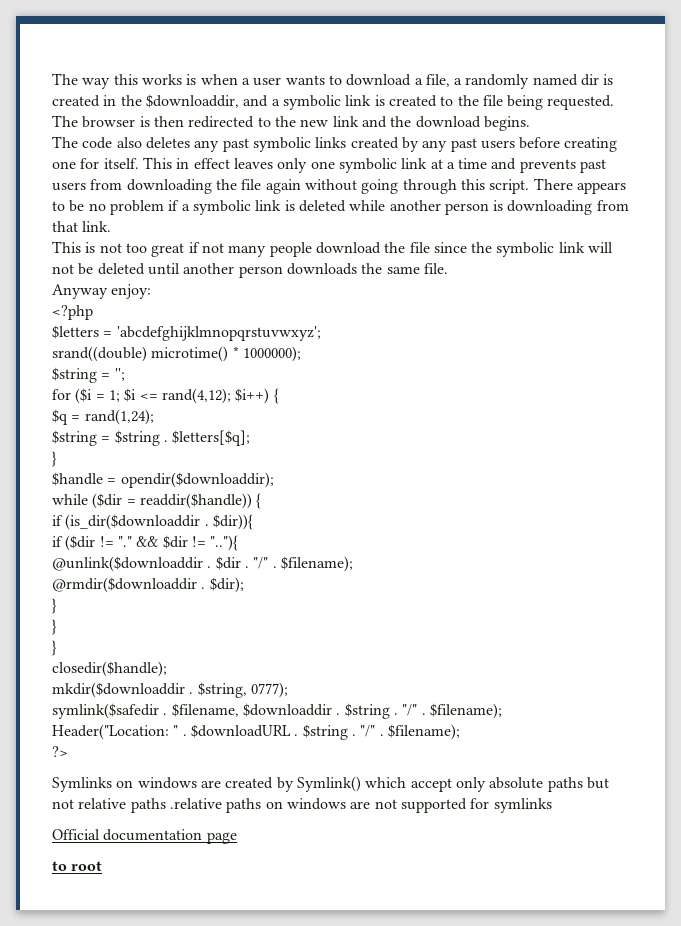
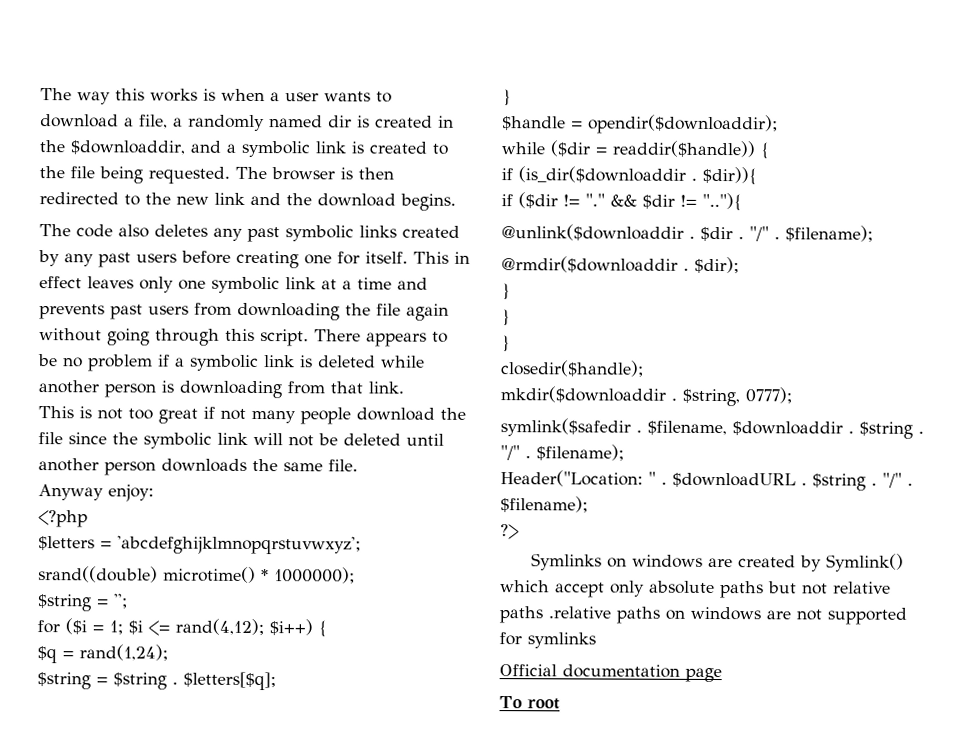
- to root
+ To root

